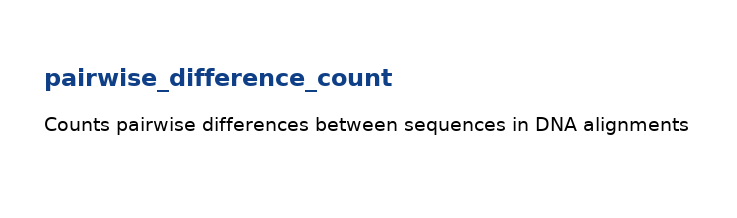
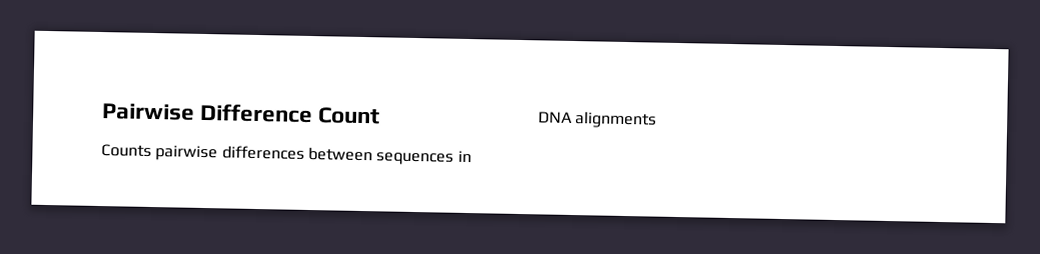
- pairwise_difference_count
+ Pairwise Difference Count

